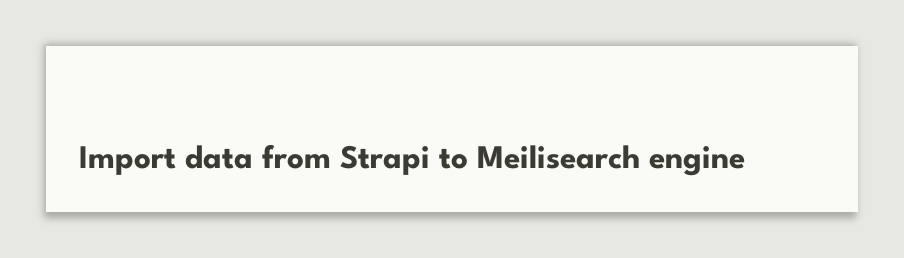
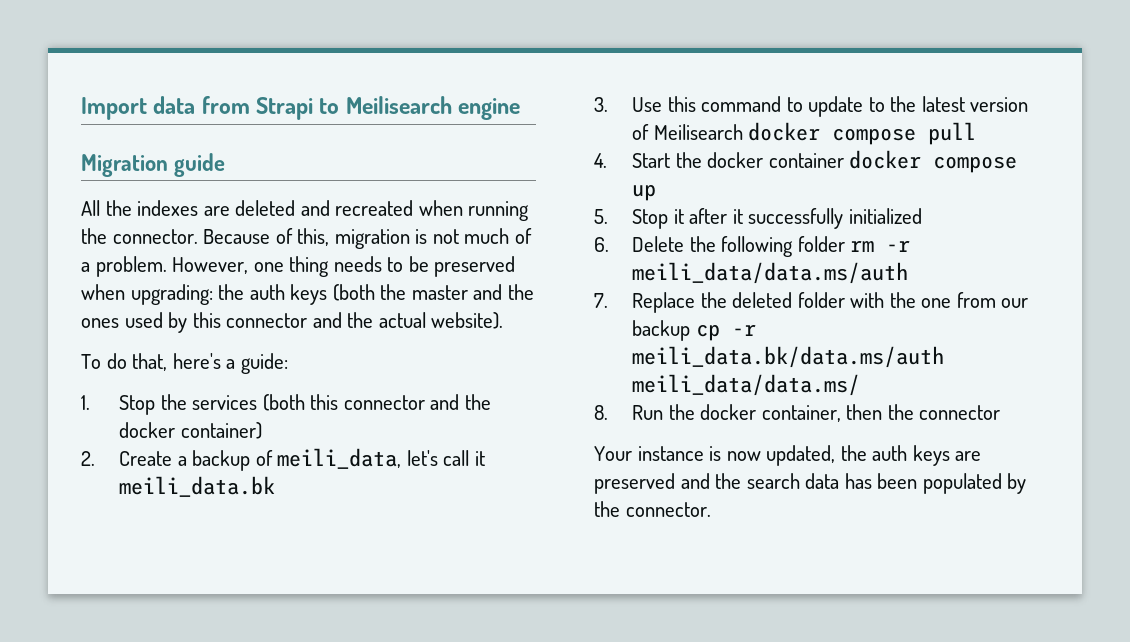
+ Migration guide
+ All the indexes are deleted and recreated when running the connector. Because of this, migration is not much of a problem. However, one thing needs to be preserved when upgrading: the auth keys (both the master and the ones used by this connector and the actual website).
+ To do that, here's a guide:
+ 1. Stop the services (both this connector and the docker container)
+ 2. Create a backup of meili_data, let's call it meili_data.bk
+ 3. Use this command to update to the latest version of Meilisearch docker compose pull
+ 4. Start the docker container docker compose up
+ 5. Stop it after it successfully initialized
+ 6. Delete the following folder rm -r meili_data/data.ms/auth
+ 7. Replace the deleted folder with the one from our backup cp -r meili_data.bk/data.ms/auth meili_data/data.ms/
+ 8. Run the docker container, then the connector
+ Your instance is now updated, the auth keys are preserved and the search data has been populated by the connector.

